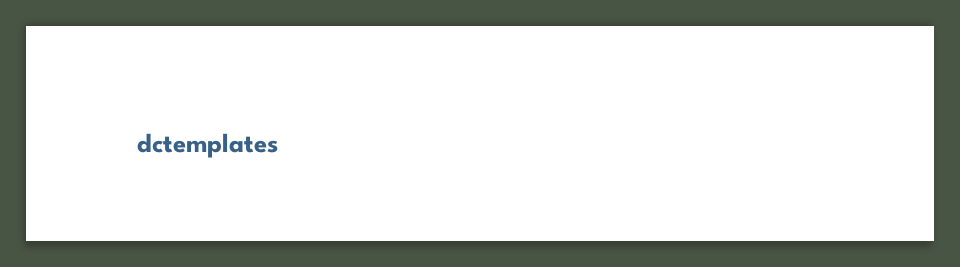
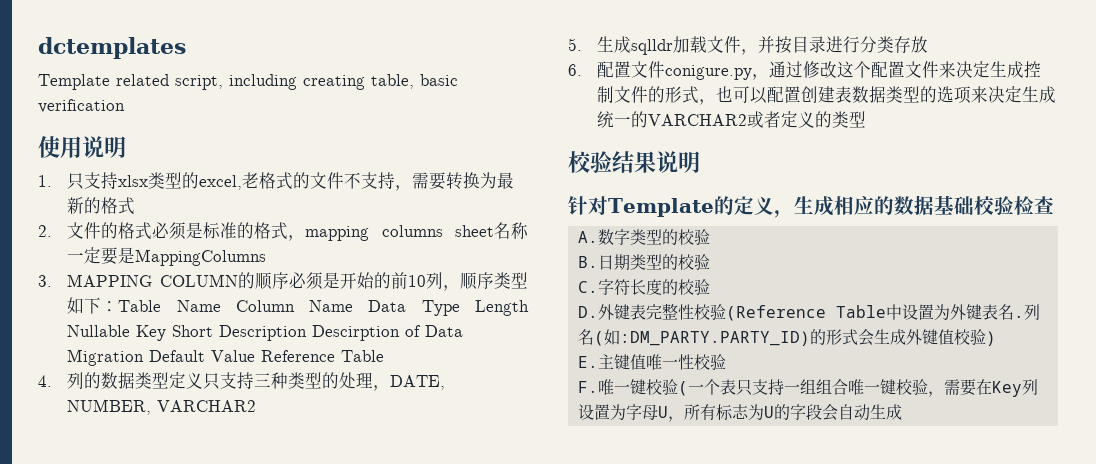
+ Template related script, including creating table, basic verification
+ 使用说明
+ 1.只支持xlsx类型的excel,老格式的文件不支持，需要转换为最新的格式
+ 2.文件的格式必须是标准的格式，mapping columns sheet名称一定要是MappingColumns
+ 3. MAPPING COLUMN的顺序必须是开始的前10列，顺序类型如下：Table Name Column Name Data Type Length Nullable Key Short Description Descirption of Data Migration Default Value Reference Table
+ 4.列的数据类型定义只支持三种类型的处理，DATE, NUMBER, VARCHAR2
+ 5.生成sqlldr加载文件，并按目录进行分类存放
+ 6.配置文件conigure.py，通过修改这个配置文件来决定生成控制文件的形式，也可以配置创建表数据类型的选项来决定生成统一的VARCHAR2或者定义的类型
+ 校验结果说明
+ 针对Template的定义，生成相应的数据基础校验检查
+ A.数字类型的校验
+ B.日期类型的校验
+ C.字符长度的校验
+ D.外键表完整性校验(Reference Table中设置为外键表名.列名(如:DM_PARTY.PARTY_ID)的形式会生成外键值校验)
+ E.主键值唯一性校验
+ F.唯一键校验(一个表只支持一组组合唯一键校验，需要在Key列设置为字母U，所有标志为U的字段会自动生成

